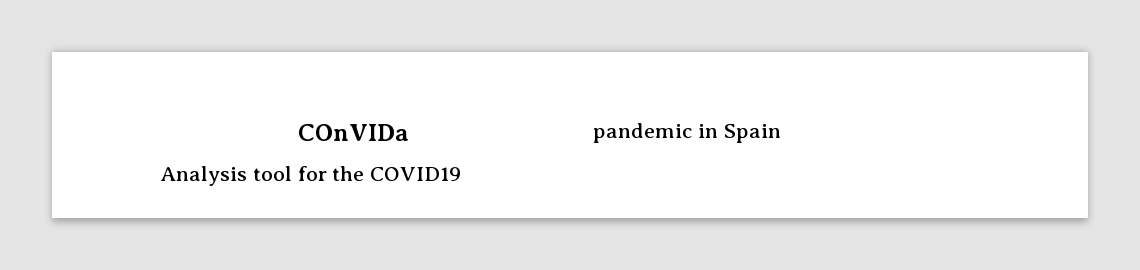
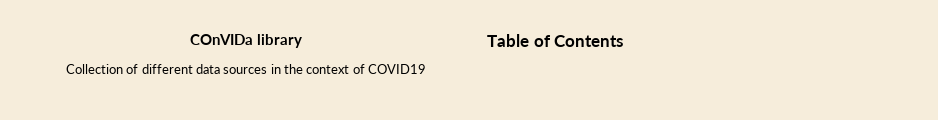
- COnVIDa
- Analysis tool for the COVID19 pandemic in Spain
+ COnVIDa library
+ Collection of different data sources in the context of COVID19
+ Table of Contents

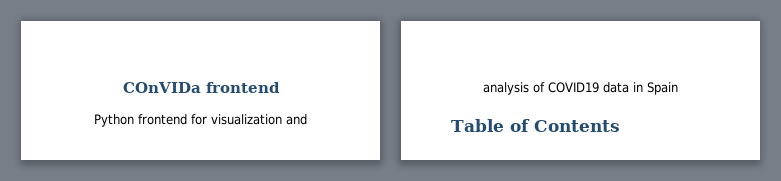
- COnVIDa library
- Collection of different data sources in the context of COVID19
+ COnVIDa frontend
+ Python frontend for visualization and analysis of COVID19 data in Spain

